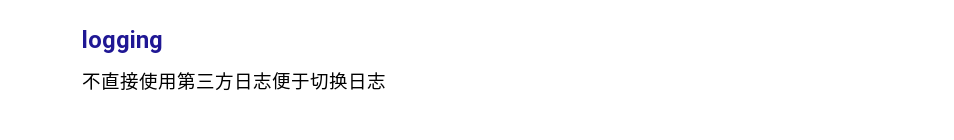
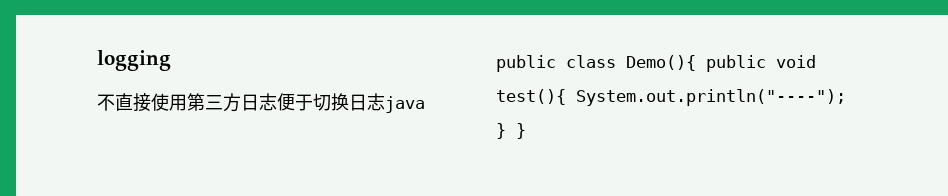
- 不直接使用第三方日志便于切换日志
+ 不直接使用第三方日志便于切换日志java public class Demo(){ public void test(){ System.out.println("----"); } }

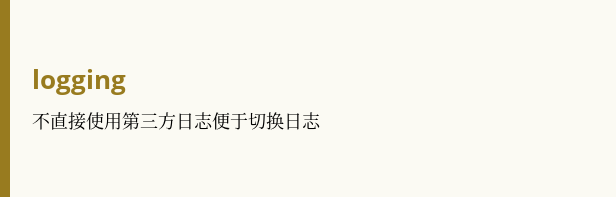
- 不直接使用第三方日志便于切换日志java public class Demo(){ public void test(){ System.out.println("----"); } }
+ 不直接使用第三方日志便于切换日志

